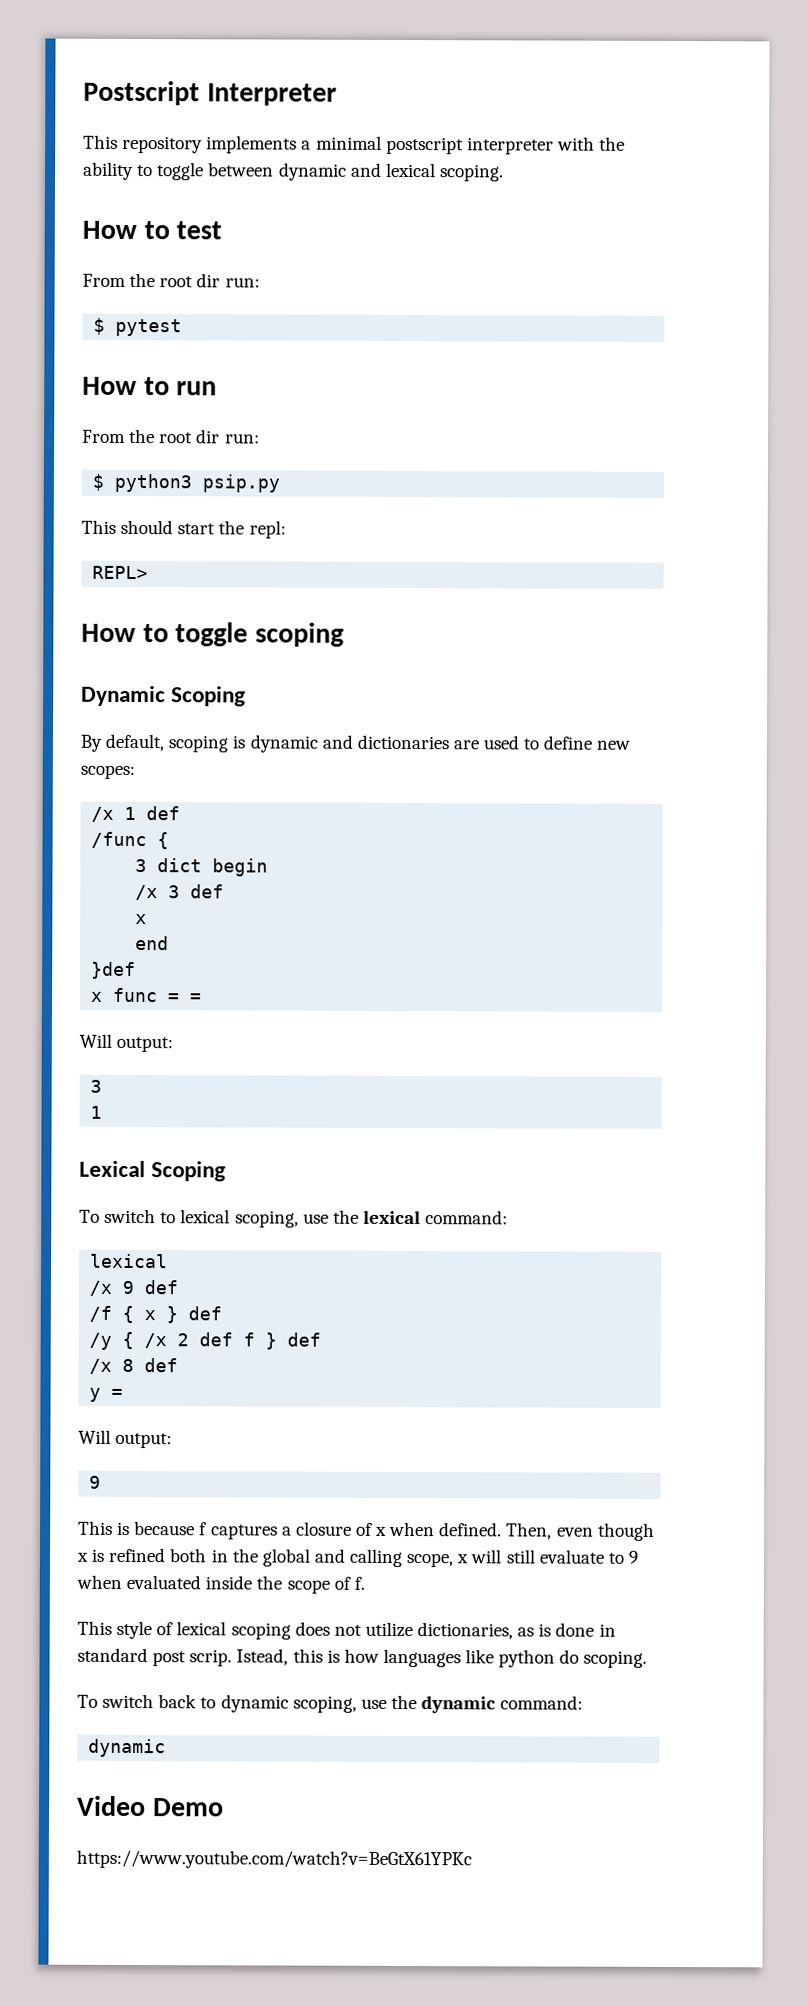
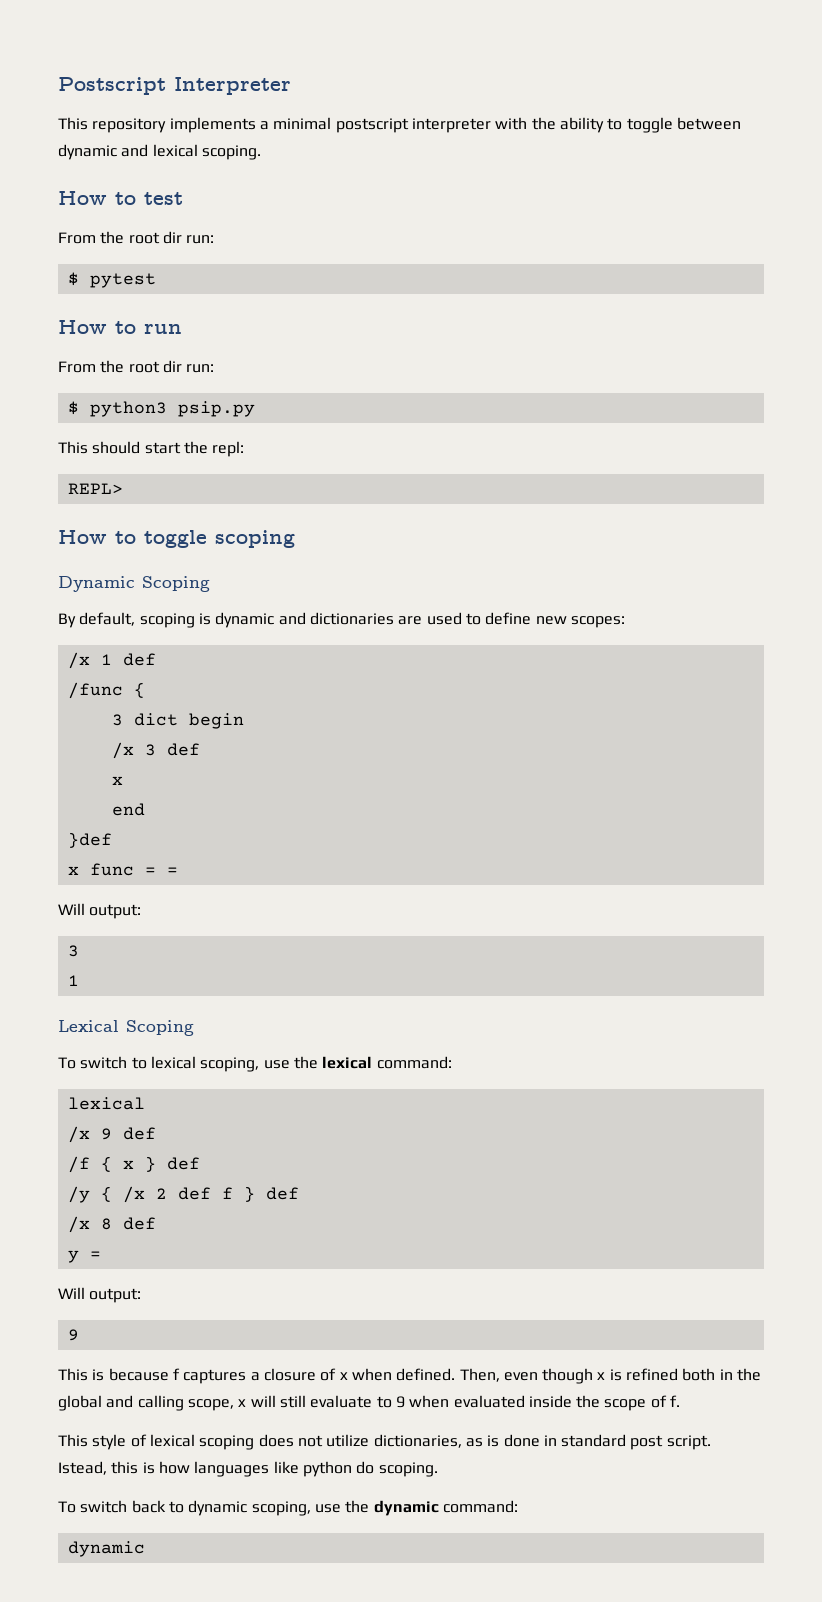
- This style of lexical scoping does not utilize dictionaries, as is done in standard post scrip.
+ This style of lexical scoping does not utilize dictionaries, as is done in standard post script.
- Video Demo
- https://www.youtube.com/watch?v=BeGtX61YPKc

